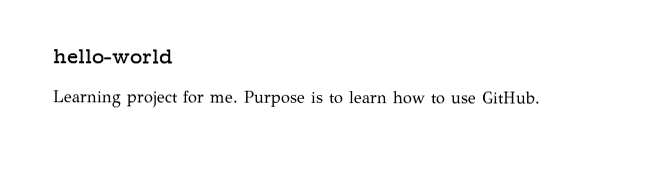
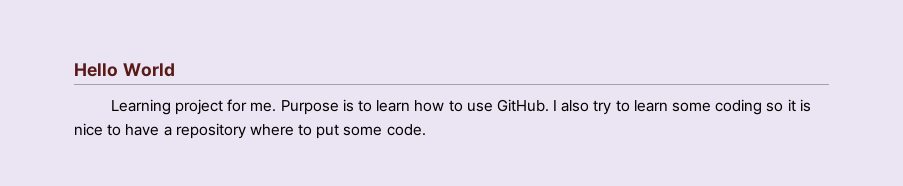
- hello-world
+ Hello World
+ I also try to learn some coding so it is nice to have a repository where to put some code.

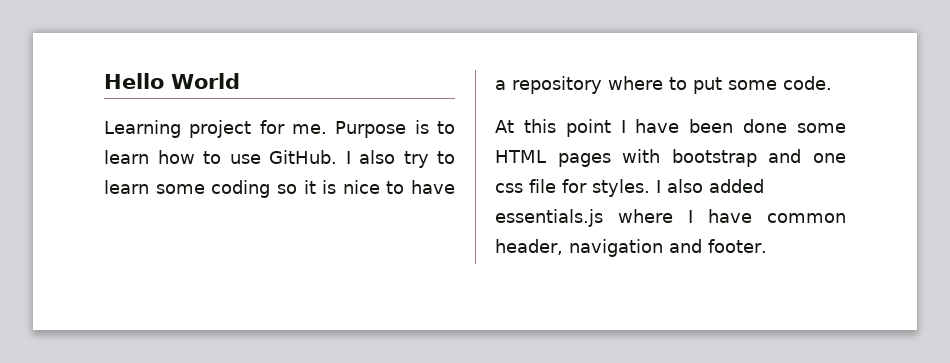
+ At this point I have been done some HTML pages with bootstrap and one css file for styles. I also added essentials.js where I have common header, navigation and footer.

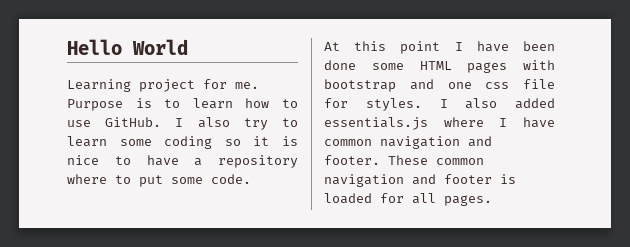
- I also added essentials.js where I have common header, navigation and footer.
+ I also added essentials.js where I have common navigation and footer.
+ These common navigation and footer is loaded for all pages.

